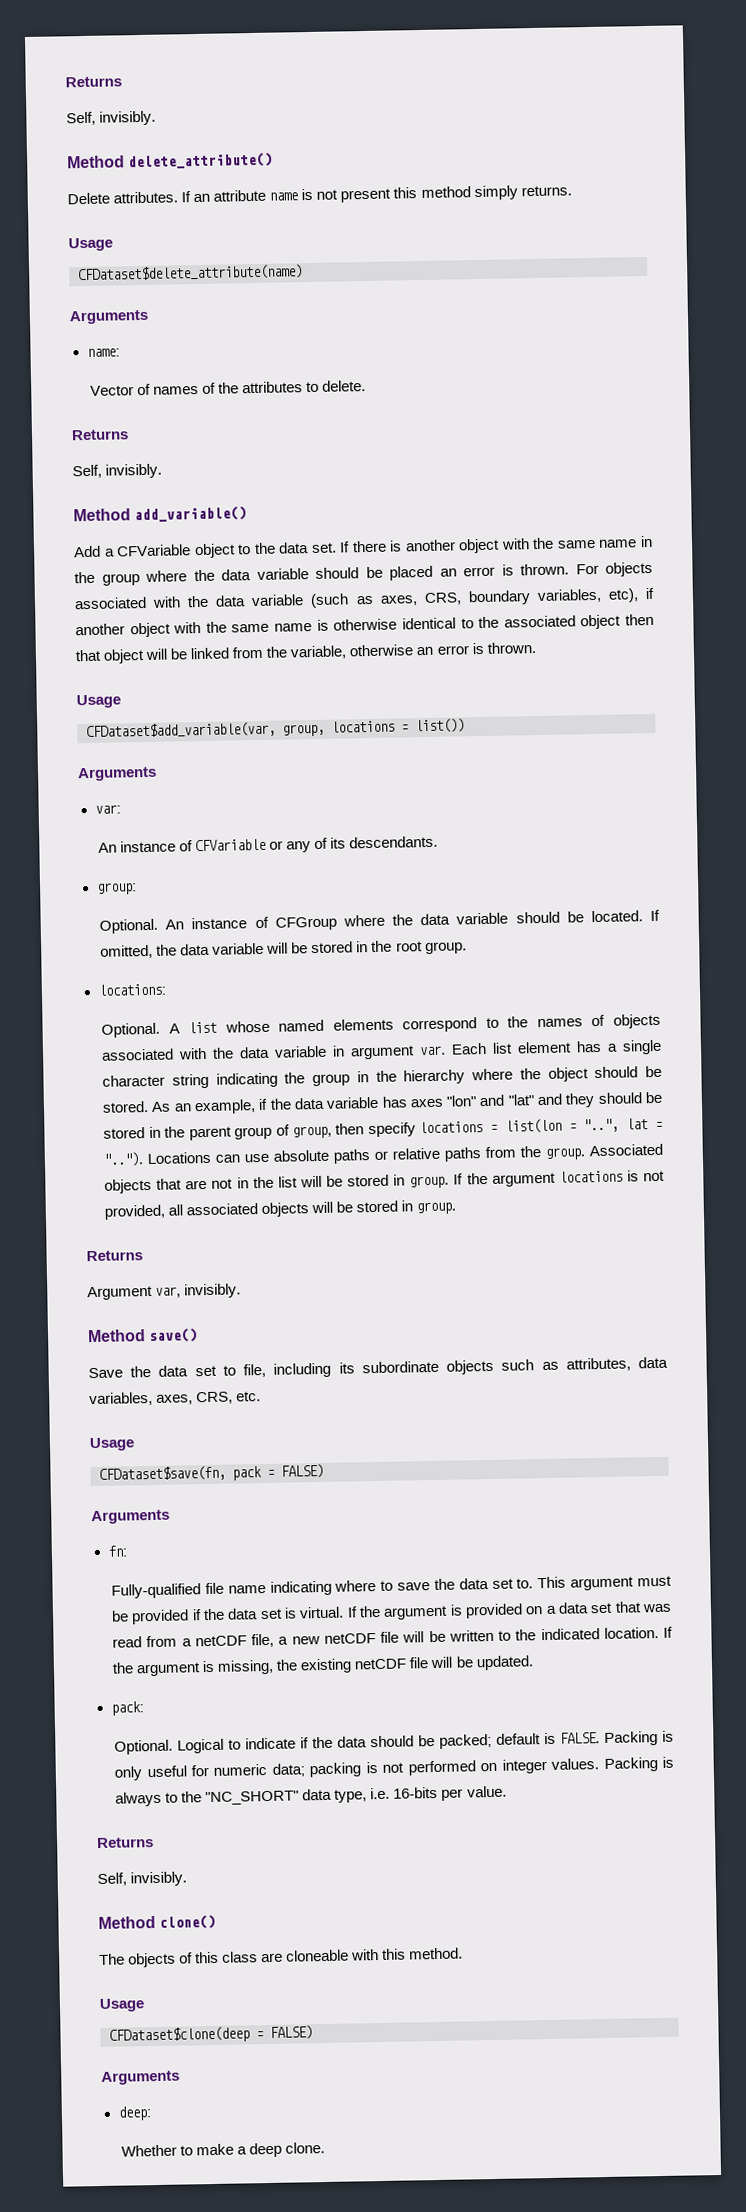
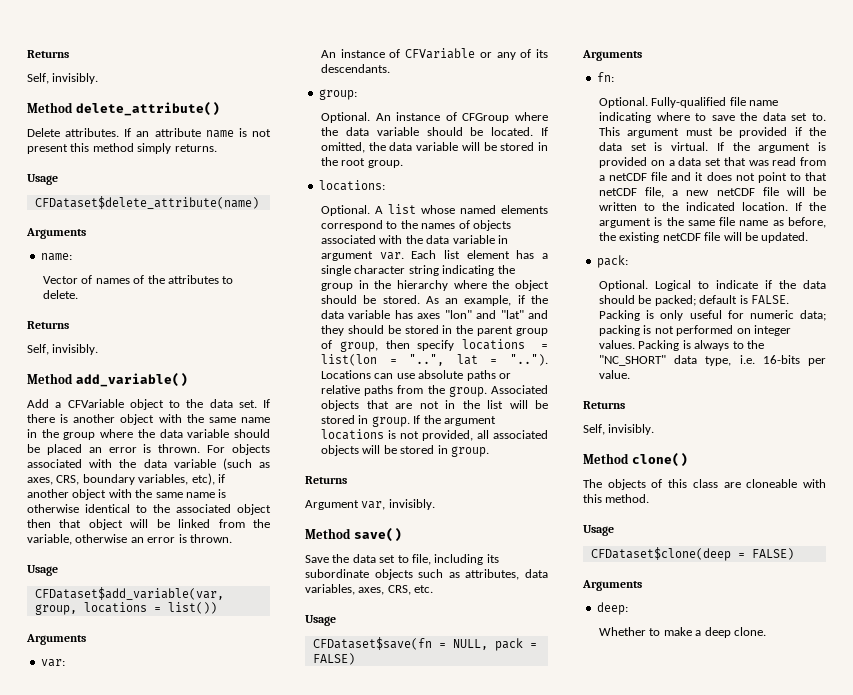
- CFDataset$save(fn, pack = FALSE)
+ CFDataset$save(fn = NULL, pack = FALSE)
  fn:
- Fully-qualified file name indicating where to save the data set to.
+ Optional. Fully-qualified file name indicating where to save the data set to.
- If the argument is provided on a data set that was read from a netCDF file, a new netCDF file will be written to the indicated location.
+ If the argument is provided on a data set that was read from a netCDF file and it does not point to that netCDF file, a new netCDF file will be written to the indicated location.
- If the argument is missing, the existing netCDF file will be updated.
+ If the argument is the same file name as before, the existing netCDF file will be updated.

